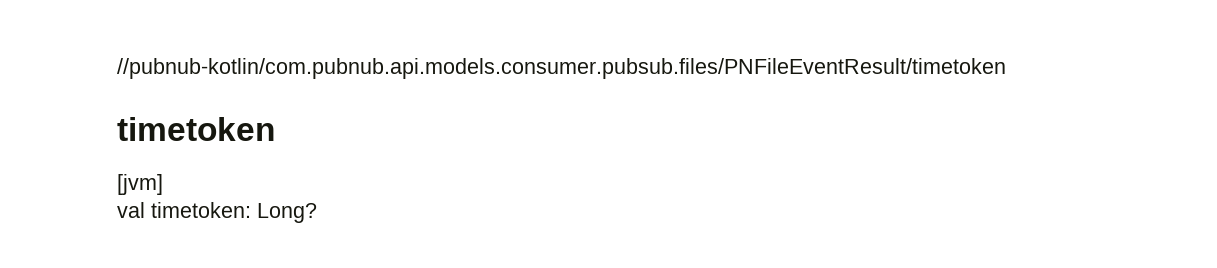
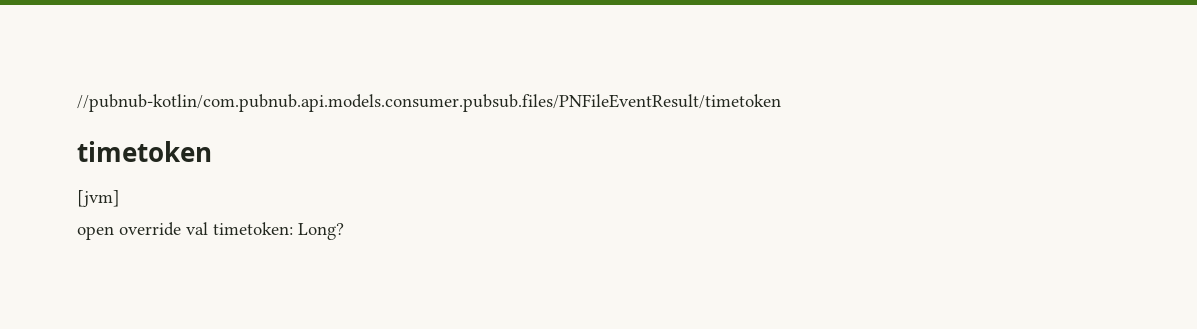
- val timetoken: Long?
+ open override val timetoken: Long?

